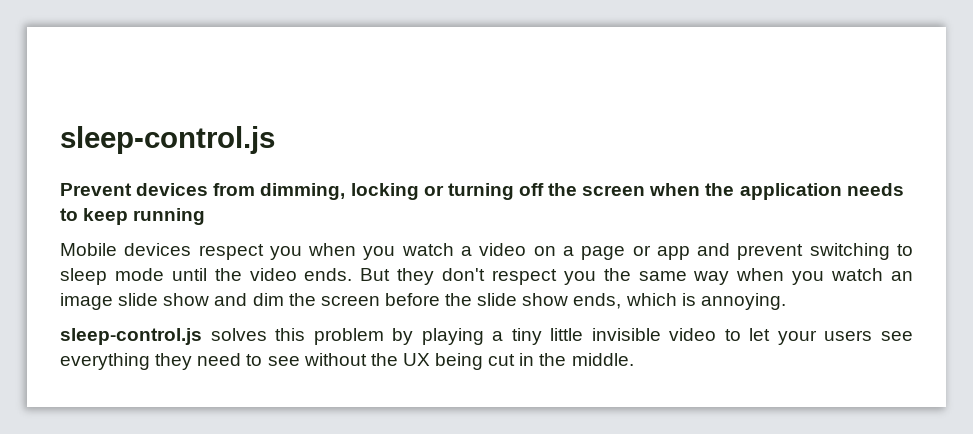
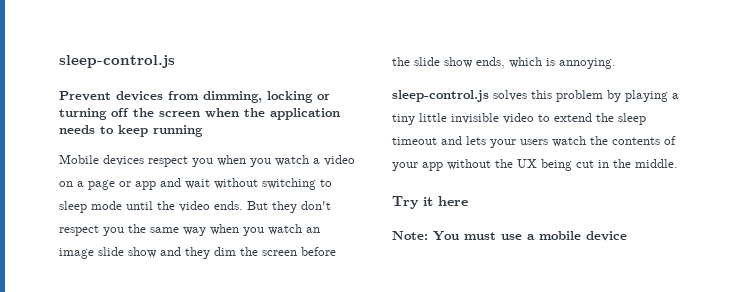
- Mobile devices respect you when you watch a video on a page or app and prevent switching to sleep mode until the video ends.
+ Mobile devices respect you when you watch a video on a page or app and wait without switching to sleep mode until the video ends.
- But they don't respect you the same way when you watch an image slide show and dim the screen before the slide show ends, which is annoying.
+ But they don't respect you the same way when you watch an image slide show and they dim the screen before the slide show ends, which is annoying.
- sleep-control.js solves this problem by playing a tiny little invisible video to let your users see everything they need to see without the UX being cut in the middle.
+ sleep-control.js solves this problem by playing a tiny little invisible video to extend the sleep timeout and lets your users watch the contents of your app without the UX being cut in the middle.
+ Try it here
+ Note: You must use a mobile device

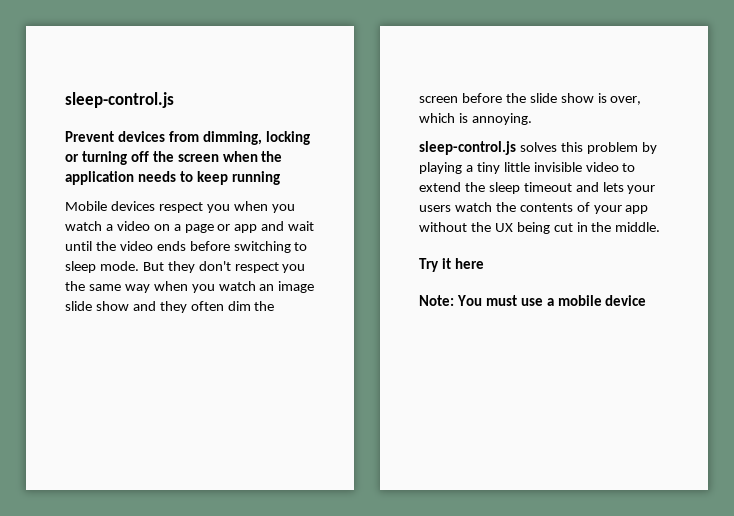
- Mobile devices respect you when you watch a video on a page or app and wait without switching to sleep mode until the video ends.
+ Mobile devices respect you when you watch a video on a page or app and wait until the video ends before switching to sleep mode.
- But they don't respect you the same way when you watch an image slide show and they dim the screen before the slide show ends, which is annoying.
+ But they don't respect you the same way when you watch an image slide show and they often dim the screen before the slide show is over, which is annoying.

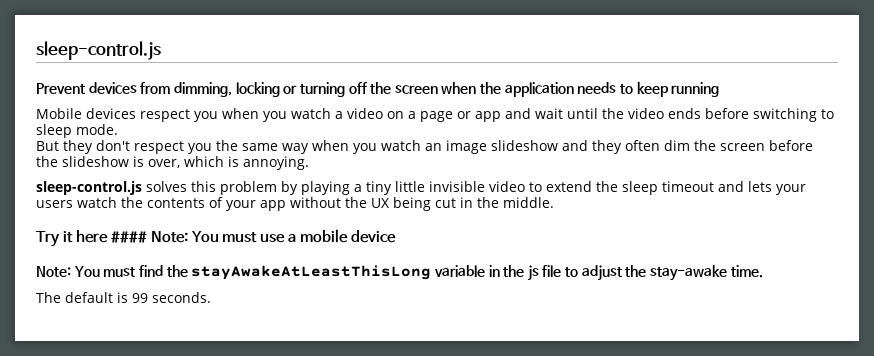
- Mobile devices respect you when you watch a video on a page or app and wait until the video ends before switching to sleep mode. But they don't respect you the same way when you watch an image slide show and they often dim the screen before the slide show is over, which is annoying.
+ Mobile devices respect you when you watch a video on a page or app and wait until the video ends before switching to sleep mode.
+ But they don't respect you the same way when you watch an image slideshow and they often dim the screen before the slideshow is over, which is annoying.
- Try it here
- Note: You must use a mobile device
+ Try it here #### Note: You must use a mobile device
+ Note: You must find the stayAwakeAtLeastThisLong variable in the js file to adjust the stay-awake time.
+ The default is 99 seconds.

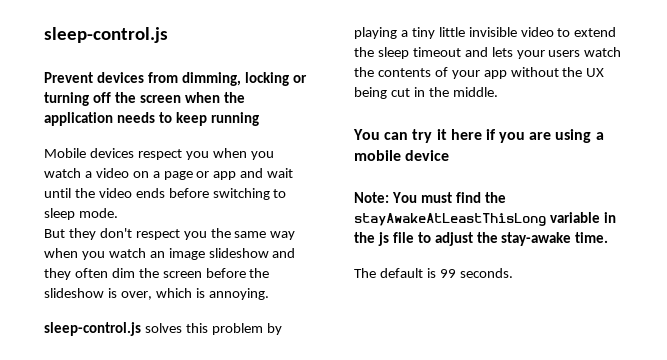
- Try it here #### Note: You must use a mobile device
+ You can try it here if you are using a mobile device

